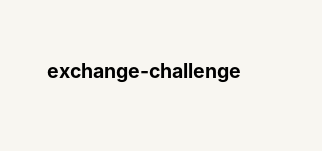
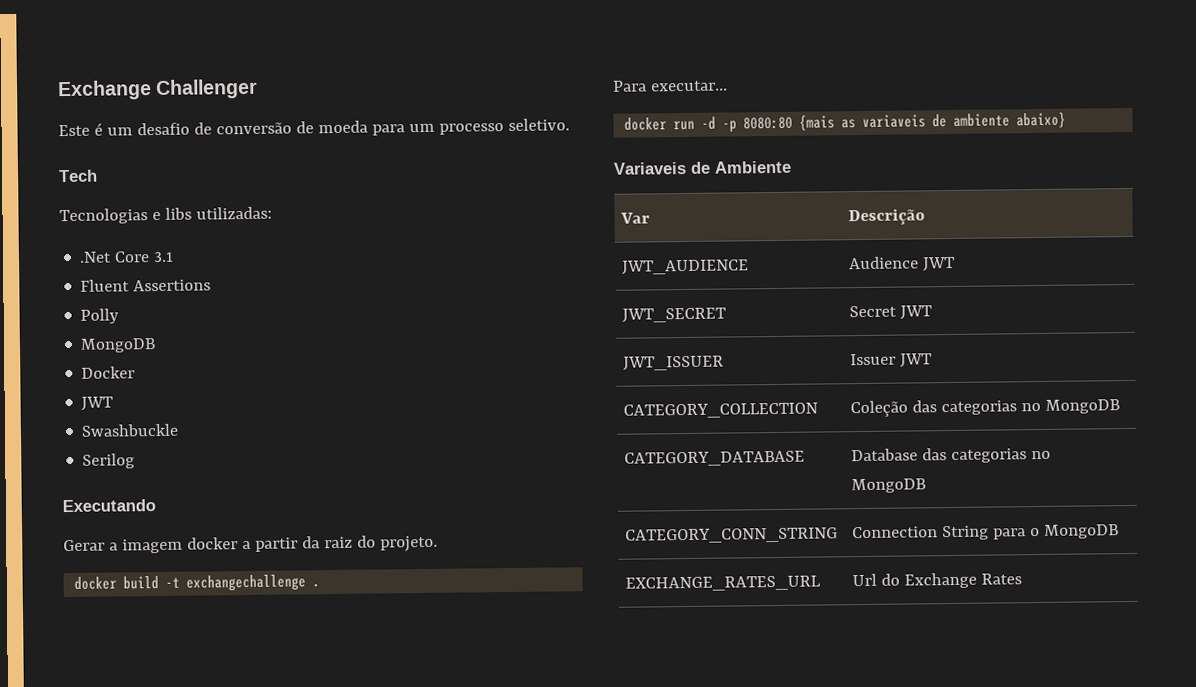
- exchange-challenge
+ Exchange Challenger
+ Este é um desafio de conversão de moeda para um processo seletivo.
+ Tech
+ Tecnologias e libs utilizadas:
+ .Net Core 3.1
+ Fluent Assertions
+ Polly
+ MongoDB
+ Docker
+ JWT
+ Swashbuckle
+ Serilog
+ Executando
+ Gerar a imagem docker a partir da raiz do projeto.
+ docker build -t exchangechallenge .
+ Para executar...
+ docker run -d -p 8080:80 {mais as variaveis de ambiente abaixo}
+ Variaveis de Ambiente
+ Var | Descrição
+ JWT_AUDIENCE | Audience JWT
+ JWT_SECRET | Secret JWT
+ JWT_ISSUER | Issuer JWT
+ CATEGORY_COLLECTION | Coleção das categorias no MongoDB
+ CATEGORY_DATABASE | Database das categorias no MongoDB
+ CATEGORY_CONN_STRING | Connection String para o MongoDB
+ EXCHANGE_RATES_URL | Url do Exchange Rates

